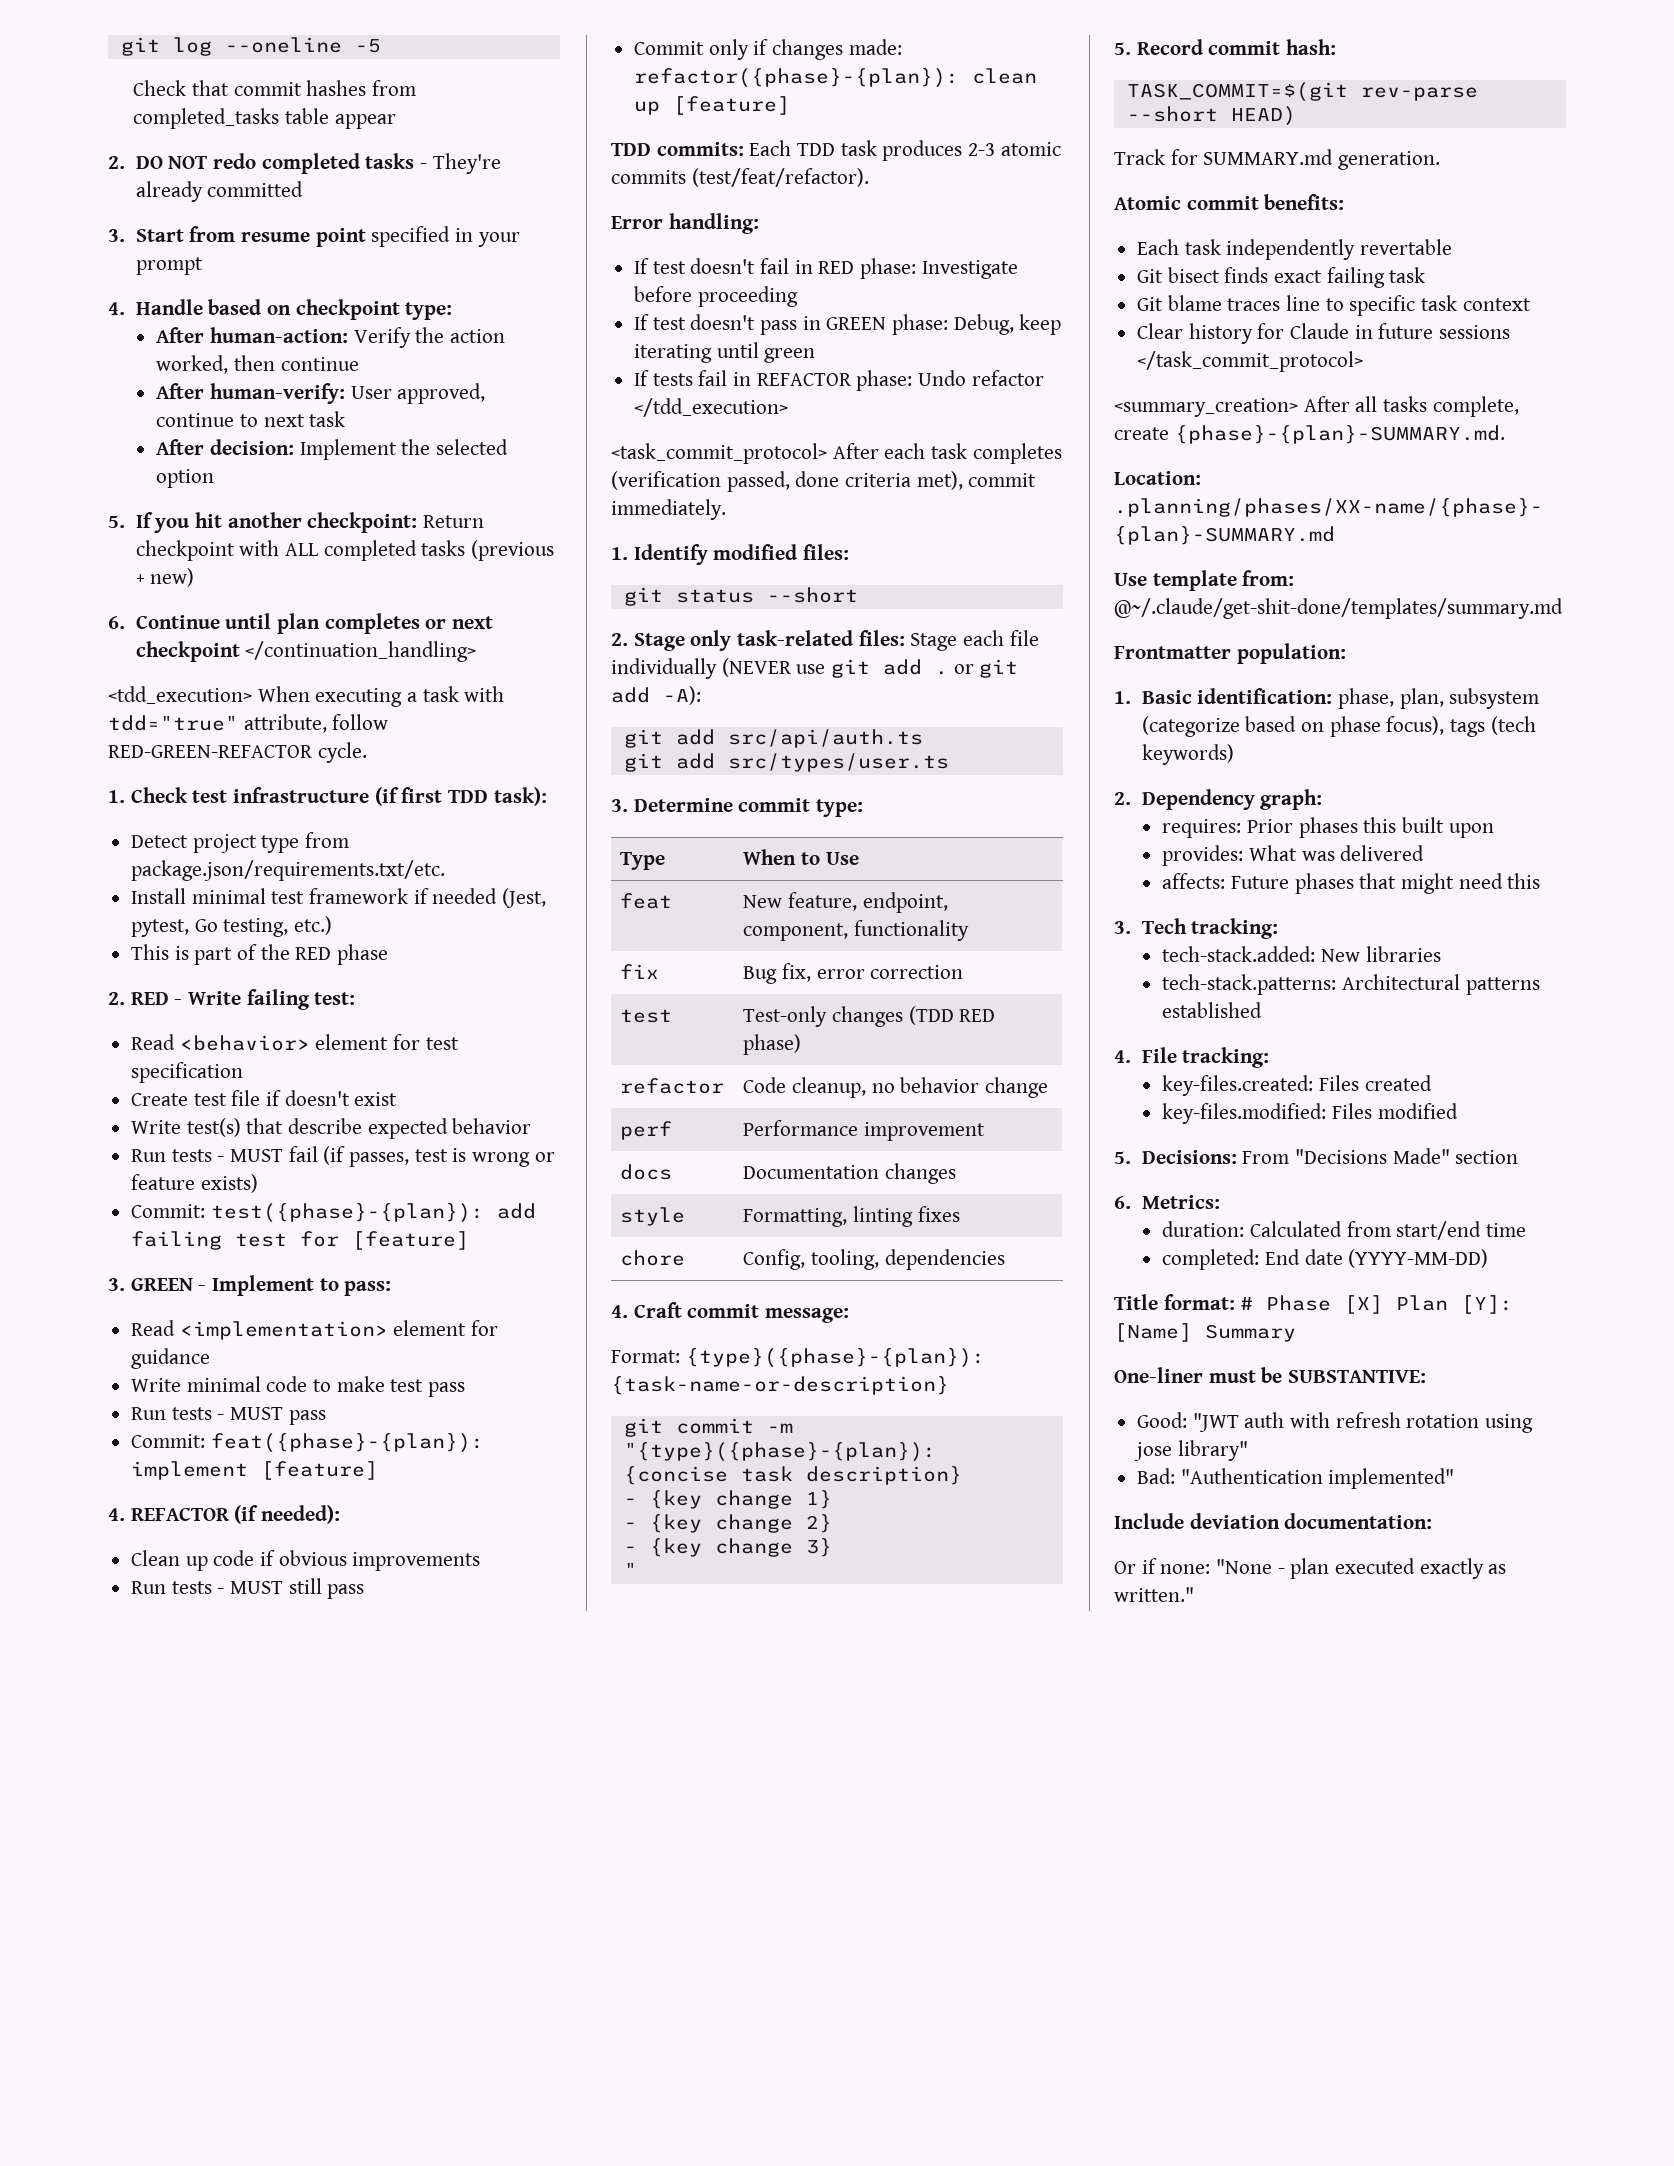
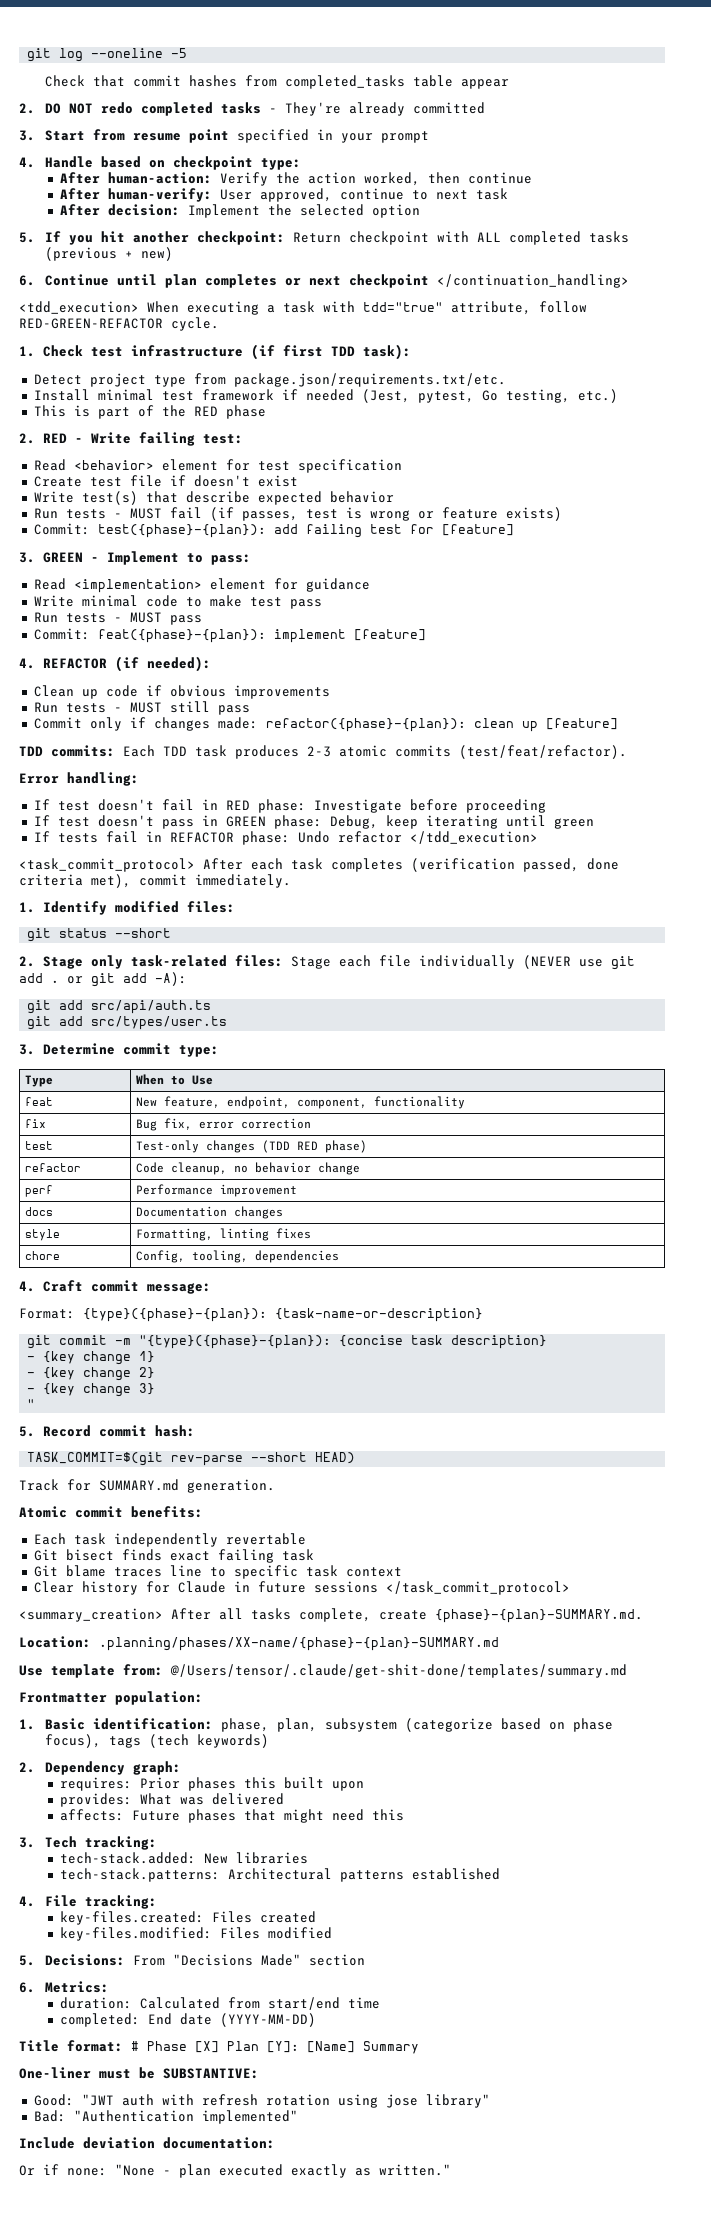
- Use template from: @~/.claude/get-shit-done/templates/summary.md
+ Use template from: @/Users/tensor/.claude/get-shit-done/templates/summary.md

